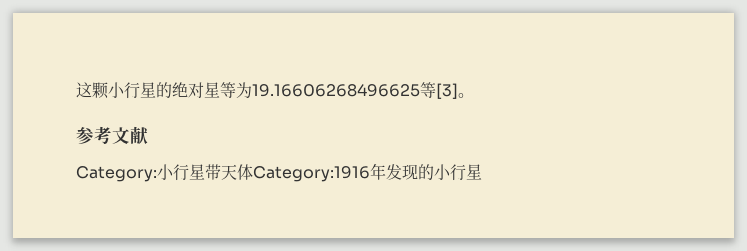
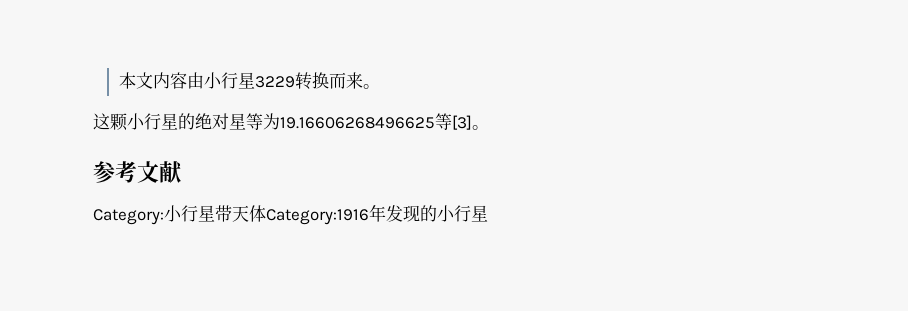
+ 本文内容由小行星3229转换而来。

